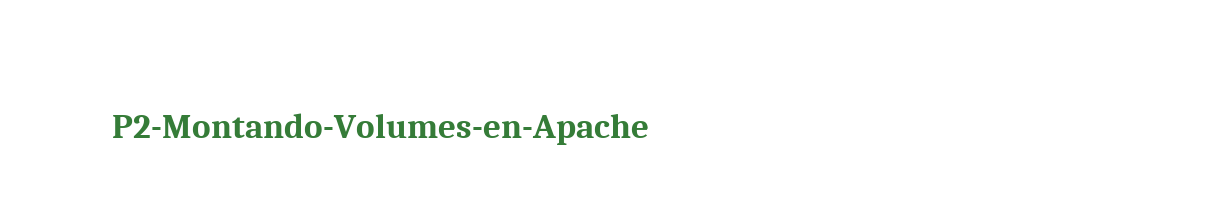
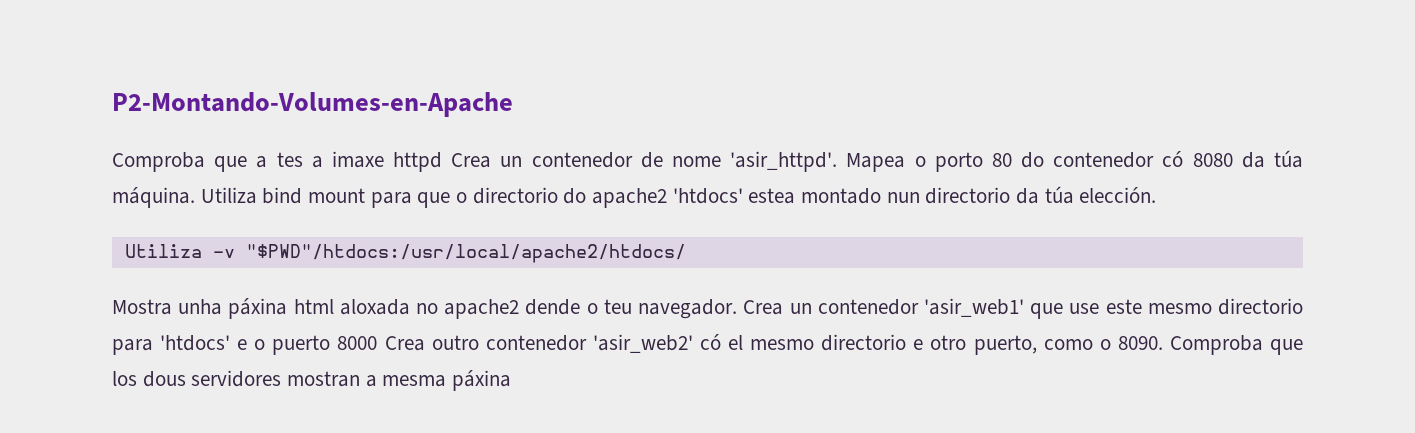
+ Comproba que a tes a imaxe httpd Crea un contenedor de nome 'asir_httpd'. Mapea o porto 80 do contenedor có 8080 da túa máquina. Utiliza bind mount para que o directorio do apache2 'htdocs' estea montado nun directorio da túa elección.
+ Utiliza -v "$PWD"/htdocs:/usr/local/apache2/htdocs/
+ Mostra unha páxina html aloxada no apache2 dende o teu navegador. Crea un contenedor 'asir_web1' que use este mesmo directorio para 'htdocs' e o puerto 8000 Crea outro contenedor 'asir_web2' có el mesmo directorio e otro puerto, como o 8090. Comproba que los dous servidores mostran a mesma páxina

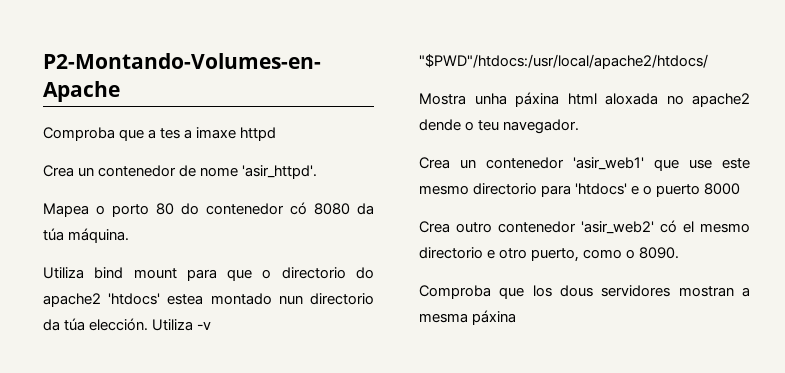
- Comproba que a tes a imaxe httpd Crea un contenedor de nome 'asir_httpd'. Mapea o porto 80 do contenedor có 8080 da túa máquina. Utiliza bind mount para que o directorio do apache2 'htdocs' estea montado nun directorio da túa elección.
- Utiliza -v "$PWD"/htdocs:/usr/local/apache2/htdocs/
+ Comproba que a tes a imaxe httpd
+ Crea un contenedor de nome 'asir_httpd'.
+ Mapea o porto 80 do contenedor có 8080 da túa máquina.
+ Utiliza bind mount para que o directorio do apache2 'htdocs' estea montado nun directorio da túa elección. Utiliza -v "$PWD"/htdocs:/usr/local/apache2/htdocs/
- Mostra unha páxina html aloxada no apache2 dende o teu navegador. Crea un contenedor 'asir_web1' que use este mesmo directorio para 'htdocs' e o puerto 8000 Crea outro contenedor 'asir_web2' có el mesmo directorio e otro puerto, como o 8090. Comproba que los dous servidores mostran a mesma páxina
+ Mostra unha páxina html aloxada no apache2 dende o teu navegador.
+ Crea un contenedor 'asir_web1' que use este mesmo directorio para 'htdocs' e o puerto 8000
+ Crea outro contenedor 'asir_web2' có el mesmo directorio e otro puerto, como o 8090.
+ Comproba que los dous servidores mostran a mesma páxina

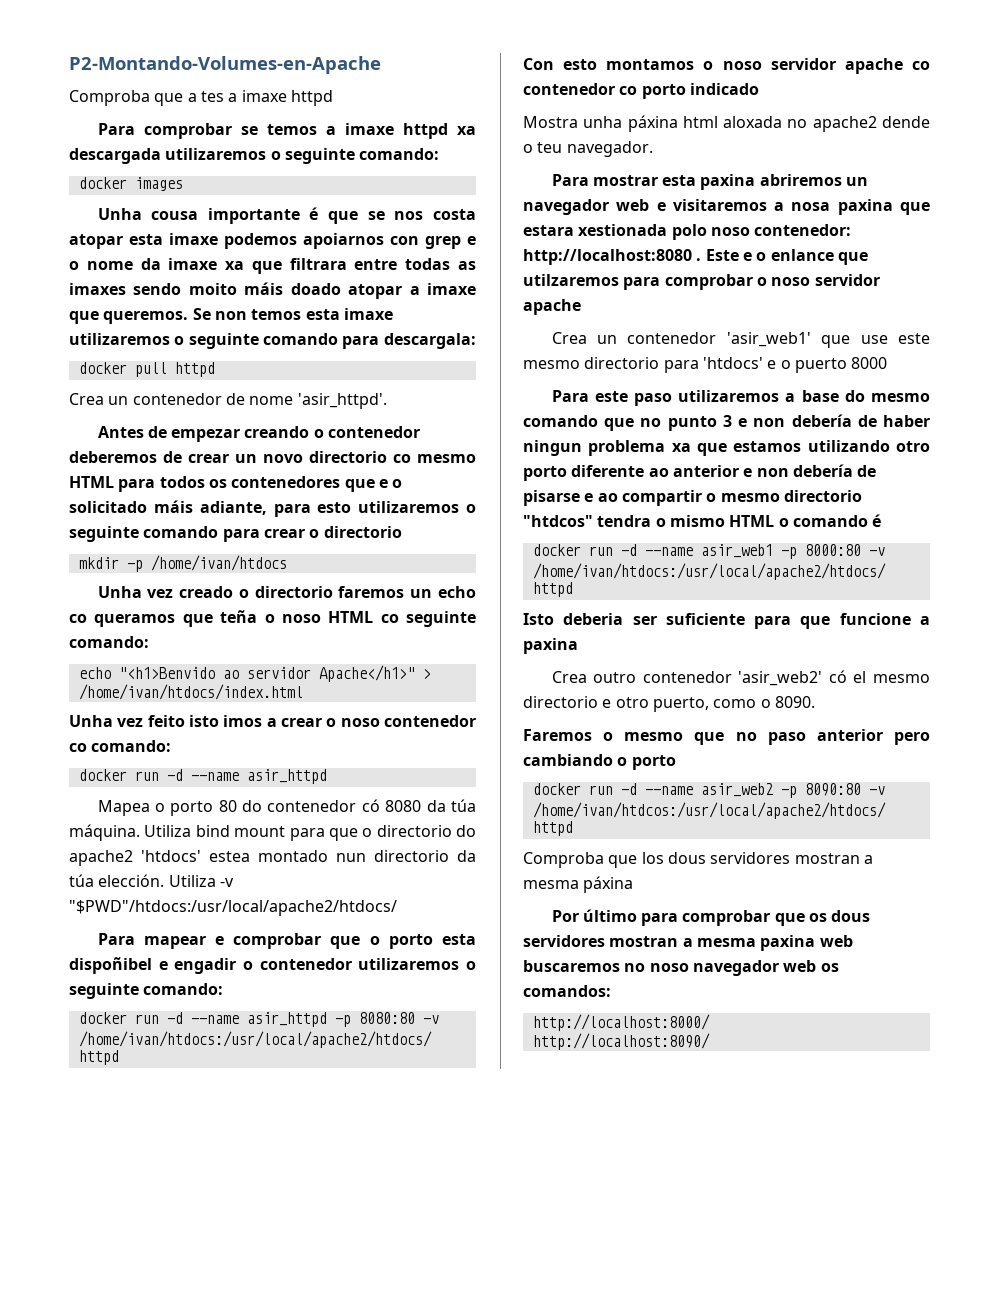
+ Para comprobar se temos a imaxe httpd xa descargada utilizaremos o seguinte comando:
+ docker images
+ Unha cousa importante é que se nos costa atopar esta imaxe podemos apoiarnos con grep e o nome da imaxe xa que filtrara entre todas as imaxes sendo moito máis doado atopar a imaxe que queremos. Se non temos esta imaxe utilizaremos o seguinte comando para descargala:
+ docker pull httpd
+ Antes de empezar creando o contenedor deberemos de crear un novo directorio co mesmo HTML para todos os contenedores que e o solicitado máis adiante, para esto utilizaremos o seguinte comando para crear o directorio
+ mkdir -p /home/ivan/htdocs
+ Unha vez creado o directorio faremos un echo co queramos que teña o noso HTML co seguinte comando:
+ echo "<h1>Benvido ao servidor Apache</h1>" > /home/ivan/htdocs/index.html
+ Unha vez feito isto imos a crear o noso contenedor co comando:
+ docker run -d --name asir_httpd
- Mapea o porto 80 do contenedor có 8080 da túa máquina.
- Utiliza bind mount para que o directorio do apache2 'htdocs' estea montado nun directorio da túa elección.
+ Mapea o porto 80 do contenedor có 8080 da túa máquina. Utiliza bind mount para que o directorio do apache2 'htdocs' estea montado nun directorio da túa elección.
+ Para mapear e comprobar que o porto esta dispoñibel e engadir o contenedor utilizaremos o seguinte comando:
+ docker run -d --name asir_httpd -p 8080:80 -v /home/ivan/htdocs:/usr/local/apache2/htdocs/ httpd
+ Con esto montamos o noso servidor apache co contenedor co porto indicado
+ Para mostrar esta paxina abriremos un navegador web e visitaremos a nosa paxina que estara xestionada polo noso contenedor: http://localhost:8080 . Este e o enlance que utilzaremos para comprobar o noso servidor apache
+ Para este paso utilizaremos a base do mesmo comando que no punto 3 e non debería de haber ningun problema xa que estamos utilizando otro porto diferente ao anterior e non debería de pisarse e ao compartir o mesmo directorio "htdcos" tendra o mismo HTML o comando é
+ docker run -d --name asir_web1 -p 8000:80 -v /home/ivan/htdocs:/usr/local/apache2/htdocs/ httpd
+ Isto deberia ser suficiente para que funcione a paxina
+ Faremos o mesmo que no paso anterior pero cambiando o porto
+ docker run -d --name asir_web2 -p 8090:80 -v /home/ivan/htdcos:/usr/local/apache2/htdocs/ httpd
+ Por último para comprobar que os dous servidores mostran a mesma paxina web buscaremos no noso navegador web os comandos:
+ http://localhost:8000/
+ http://localhost:8090/

